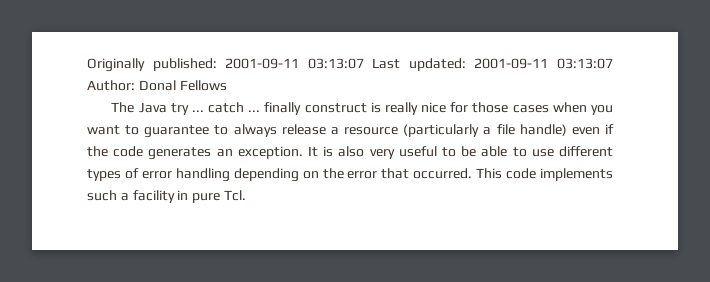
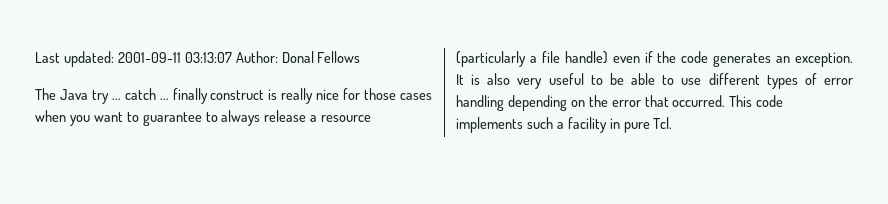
- Originally published: 2001-09-11 03:13:07 Last updated: 2001-09-11 03:13:07 Author: Donal Fellows
+ Last updated: 2001-09-11 03:13:07 Author: Donal Fellows

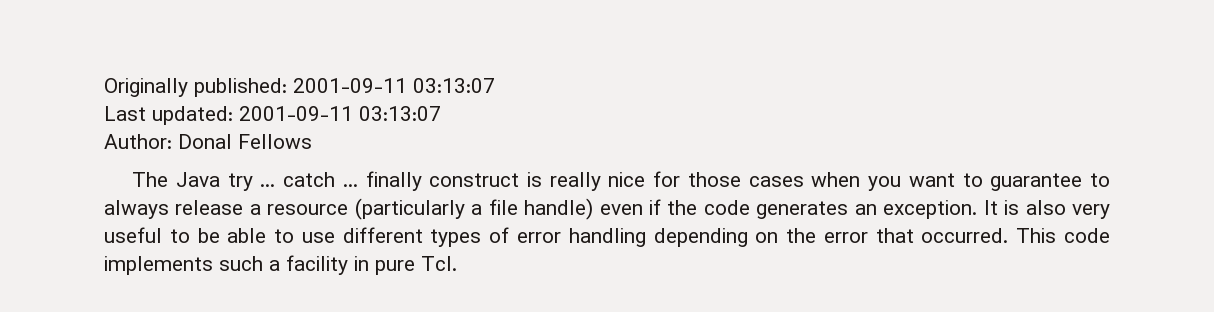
+ Originally published: 2001-09-11 03:13:07
- Last updated: 2001-09-11 03:13:07 Author: Donal Fellows
+ Last updated: 2001-09-11 03:13:07
+ Author: Donal Fellows

